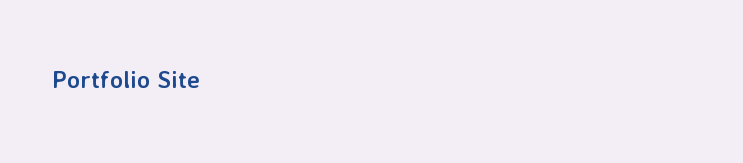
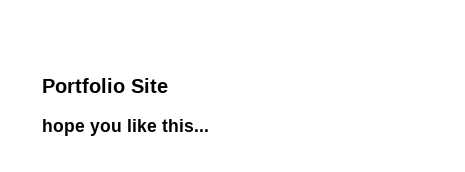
+ hope you like this...

